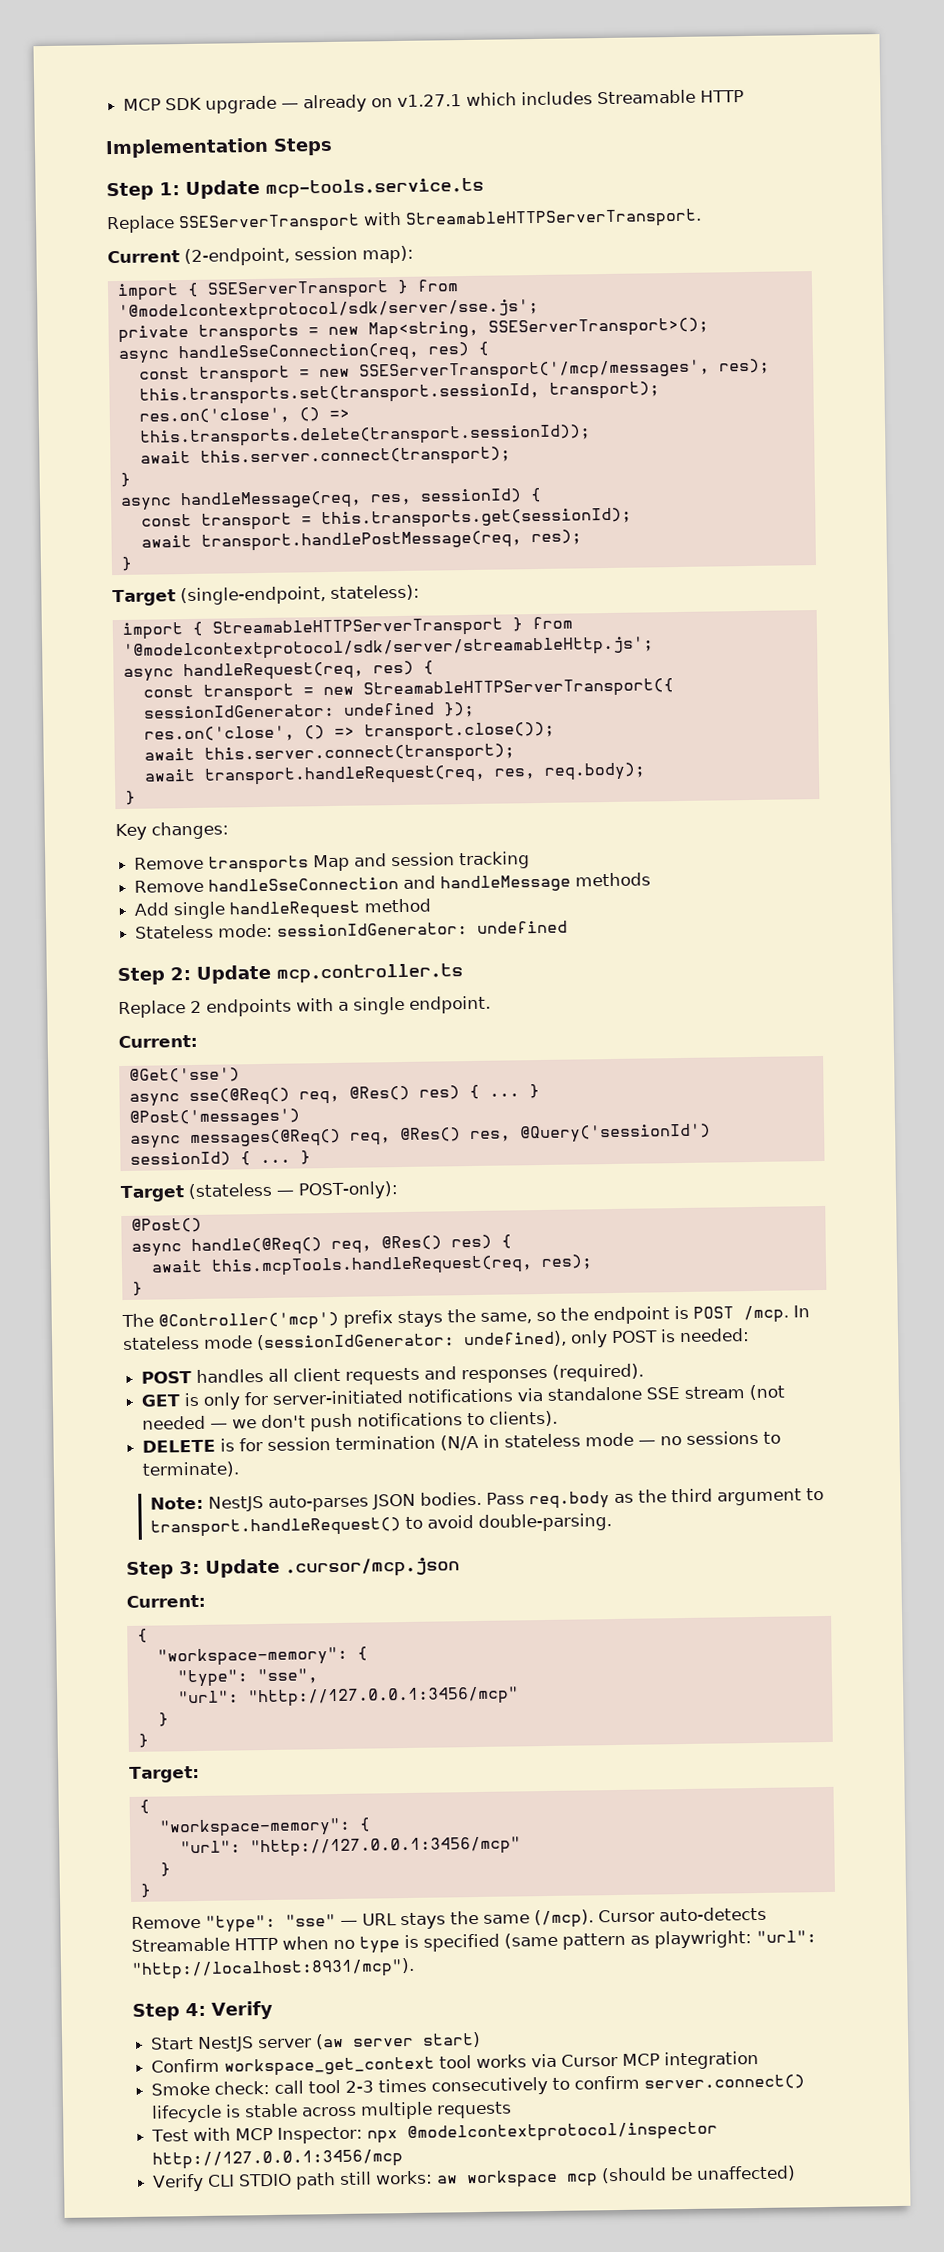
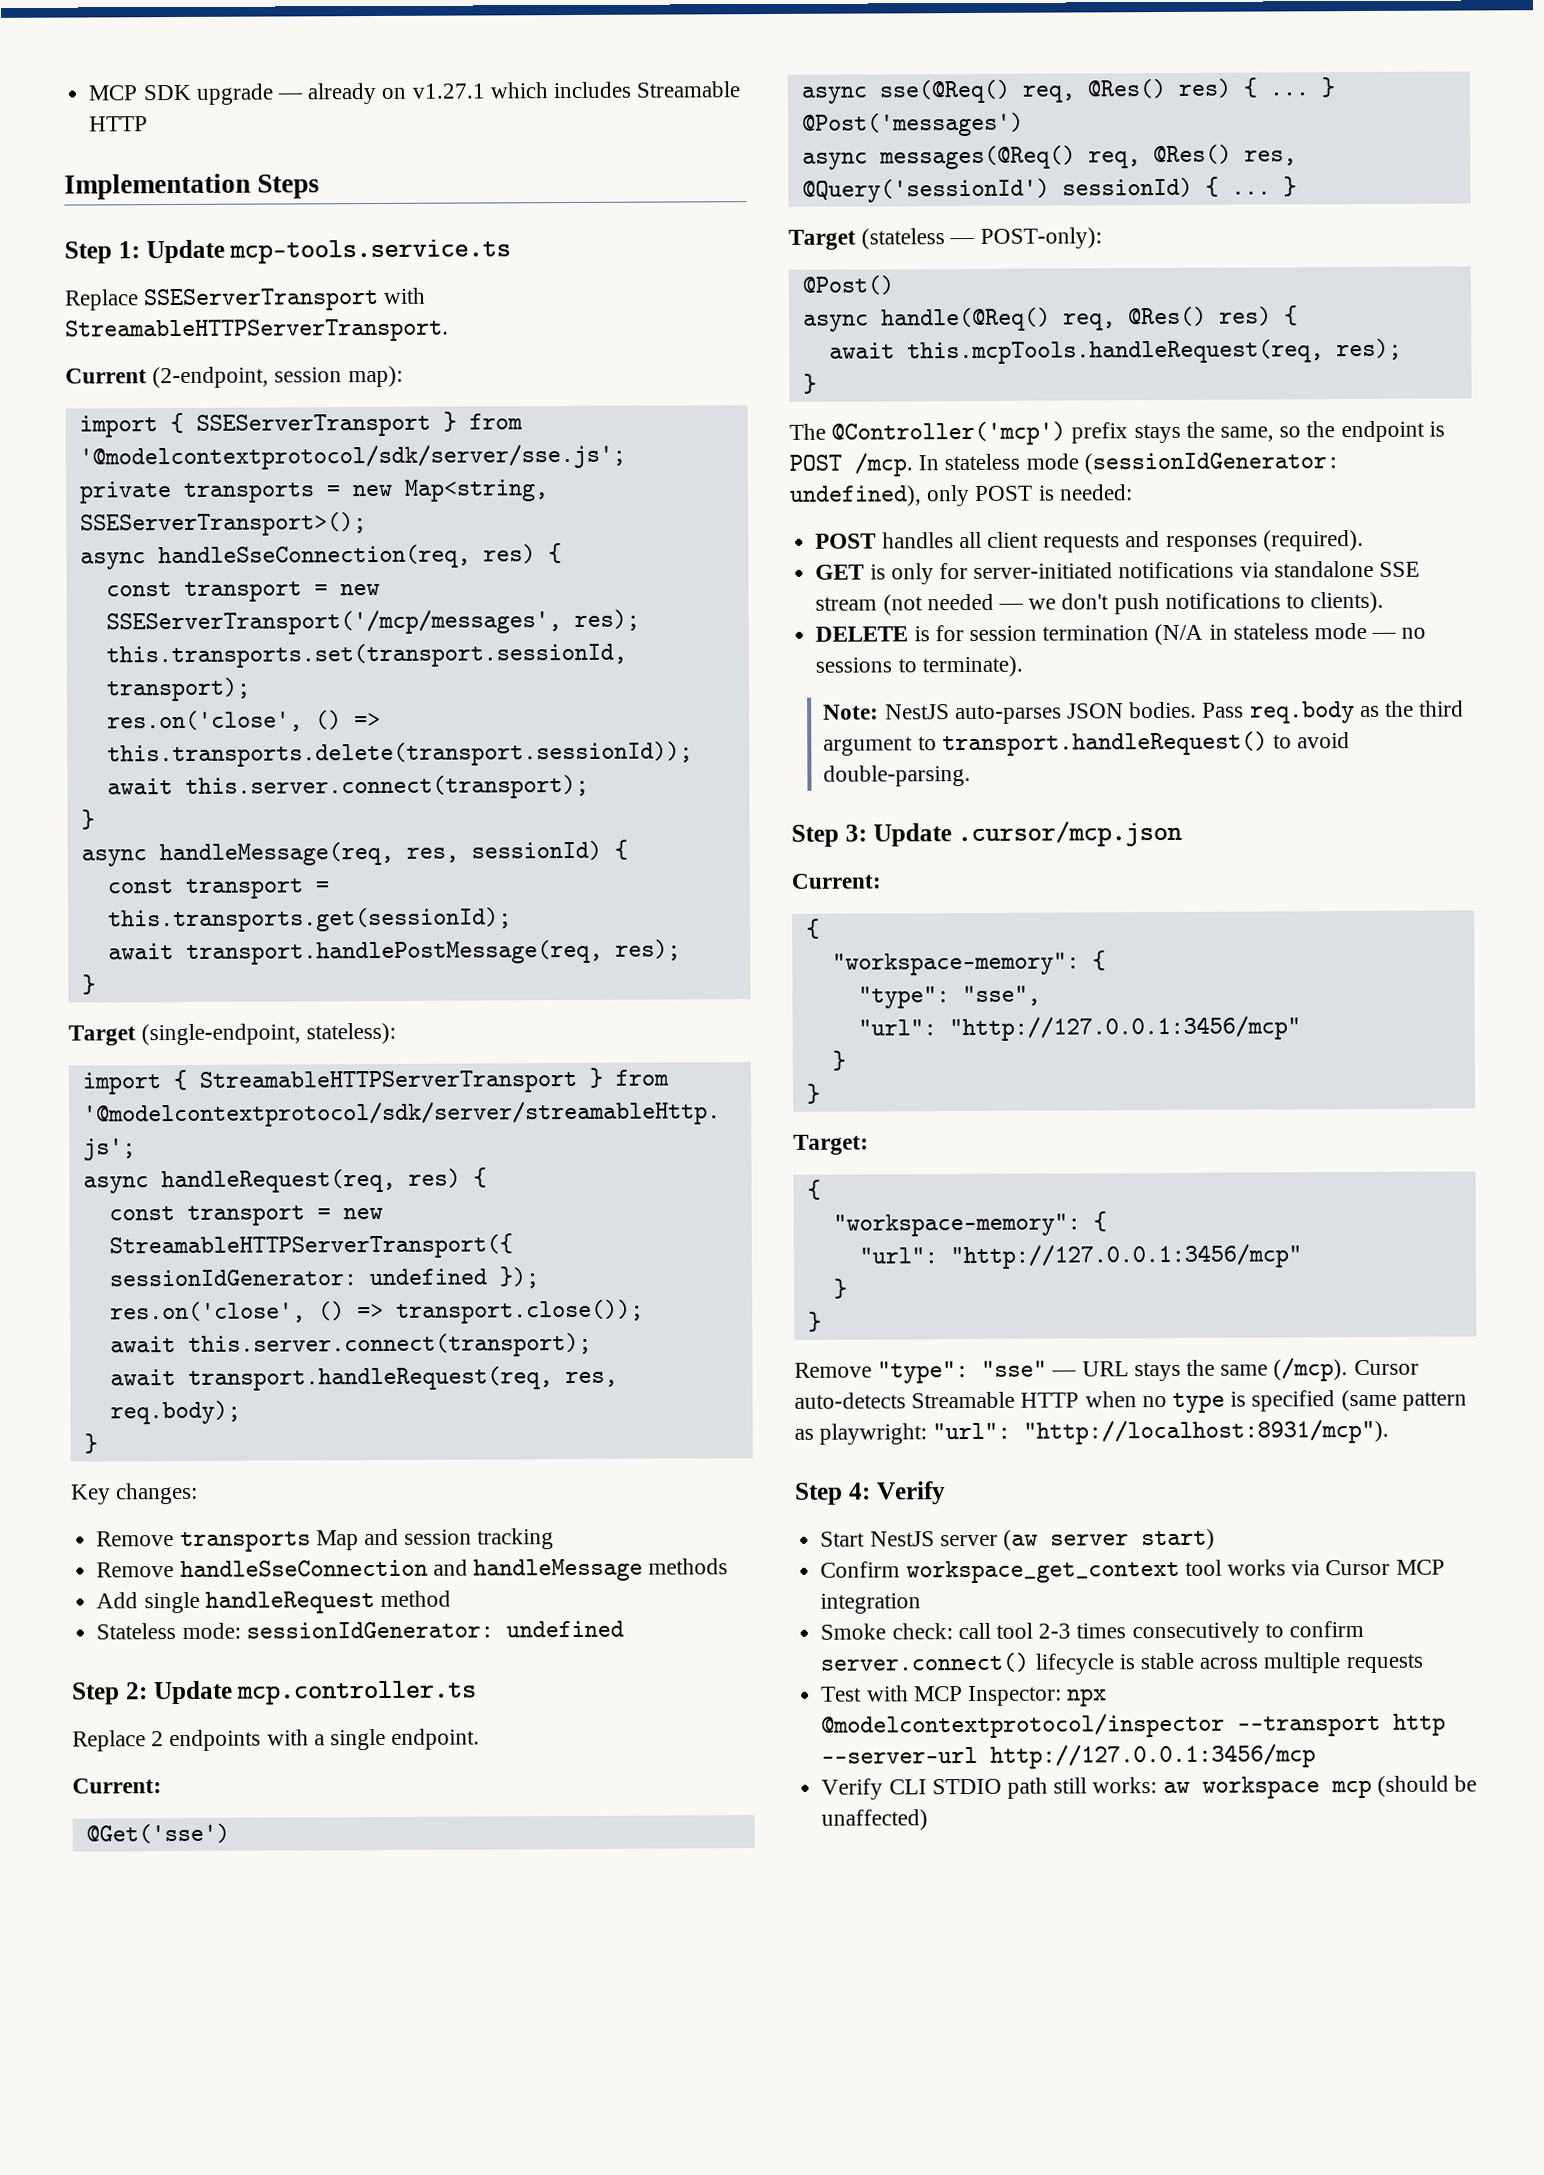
- Test with MCP Inspector: npx @modelcontextprotocol/inspector http://127.0.0.1:3456/mcp
+ Test with MCP Inspector: npx @modelcontextprotocol/inspector --transport http --server-url http://127.0.0.1:3456/mcp

